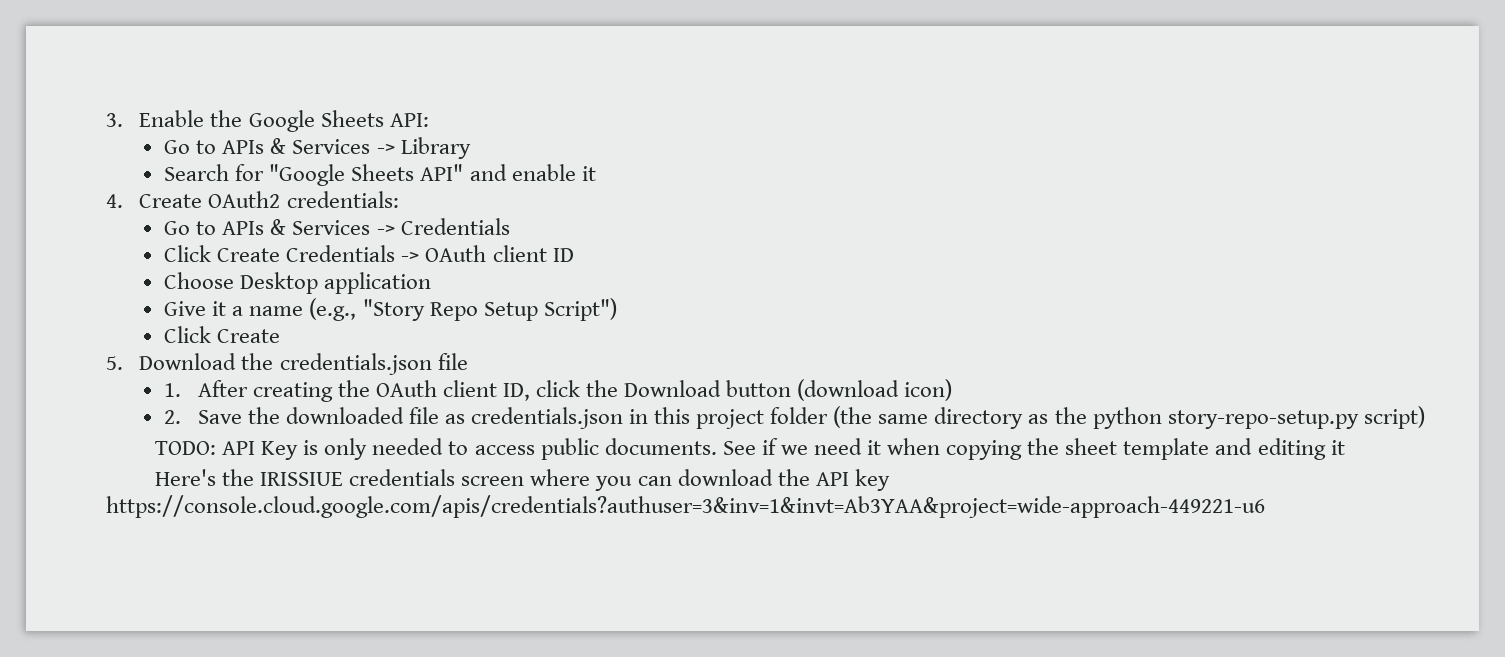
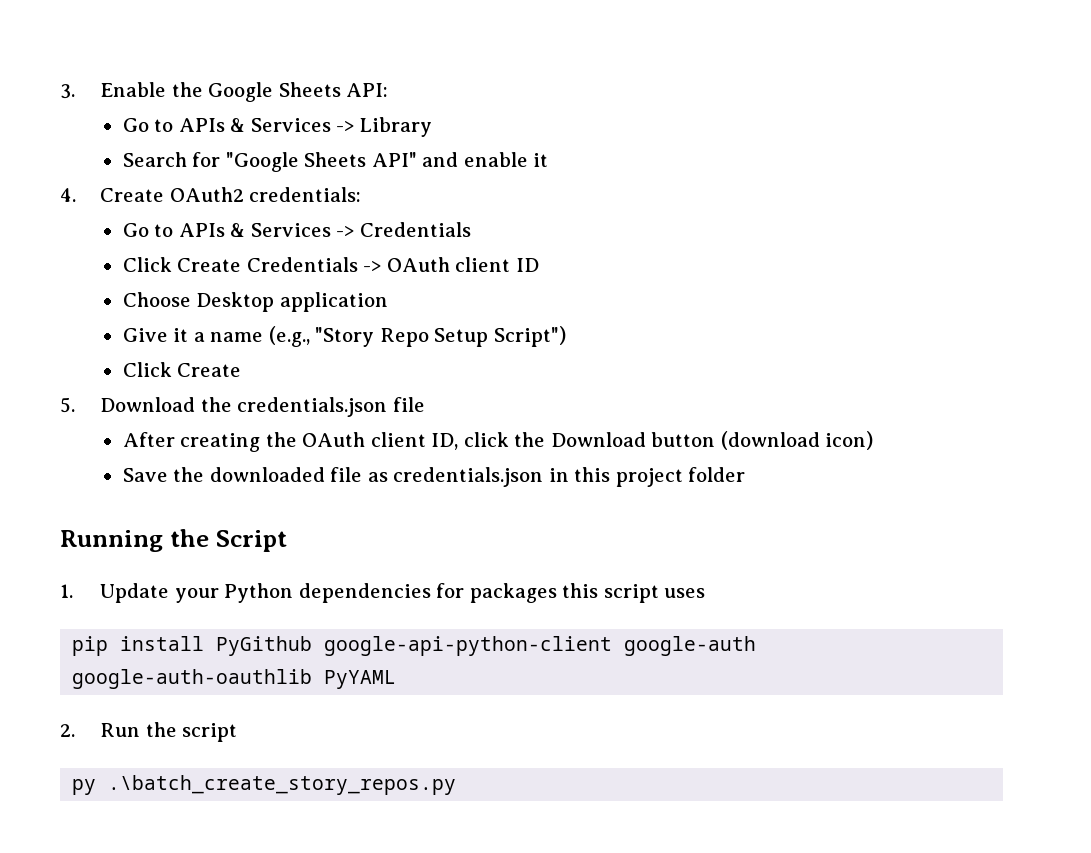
- 1. After creating the OAuth client ID, click the Download button (download icon)
+ After creating the OAuth client ID, click the Download button (download icon)
- 2. Save the downloaded file as credentials.json in this project folder (the same directory as the python story-repo-setup.py script)
- TODO: API Key is only needed to access public documents. See if we need it when copying the sheet template and editing it
- Here's the IRISSIUE credentials screen where you can download the API key https://console.cloud.google.com/apis/credentials?authuser=3&inv=1&invt=Ab3YAA&project=wide-approach-449221-u6
+ Save the downloaded file as credentials.json in this project folder
+ Running the Script
+ 1. Update your Python dependencies for packages this script uses
+ pip install PyGithub google-api-python-client google-auth google-auth-oauthlib PyYAML
+ 2. Run the script
+ py .\batch_create_story_repos.py

